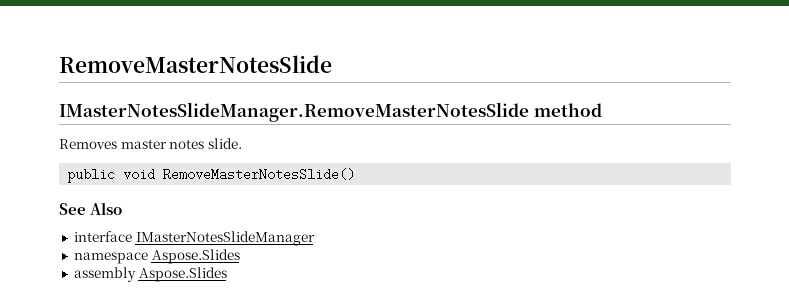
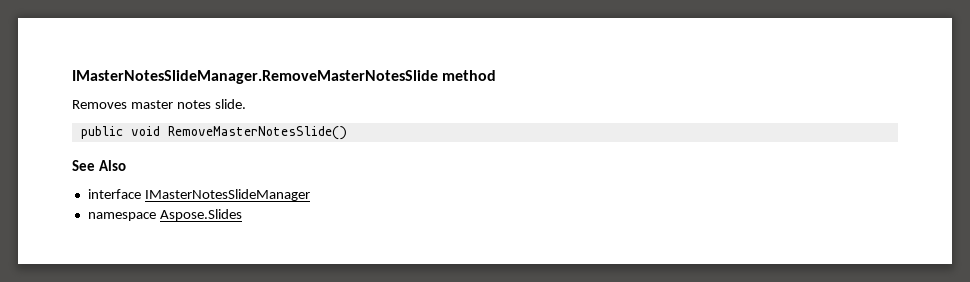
- RemoveMasterNotesSlide
- assembly Aspose.Slides

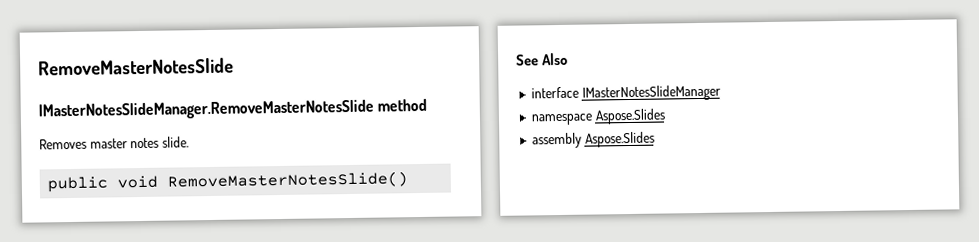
+ RemoveMasterNotesSlide
+ assembly Aspose.Slides

